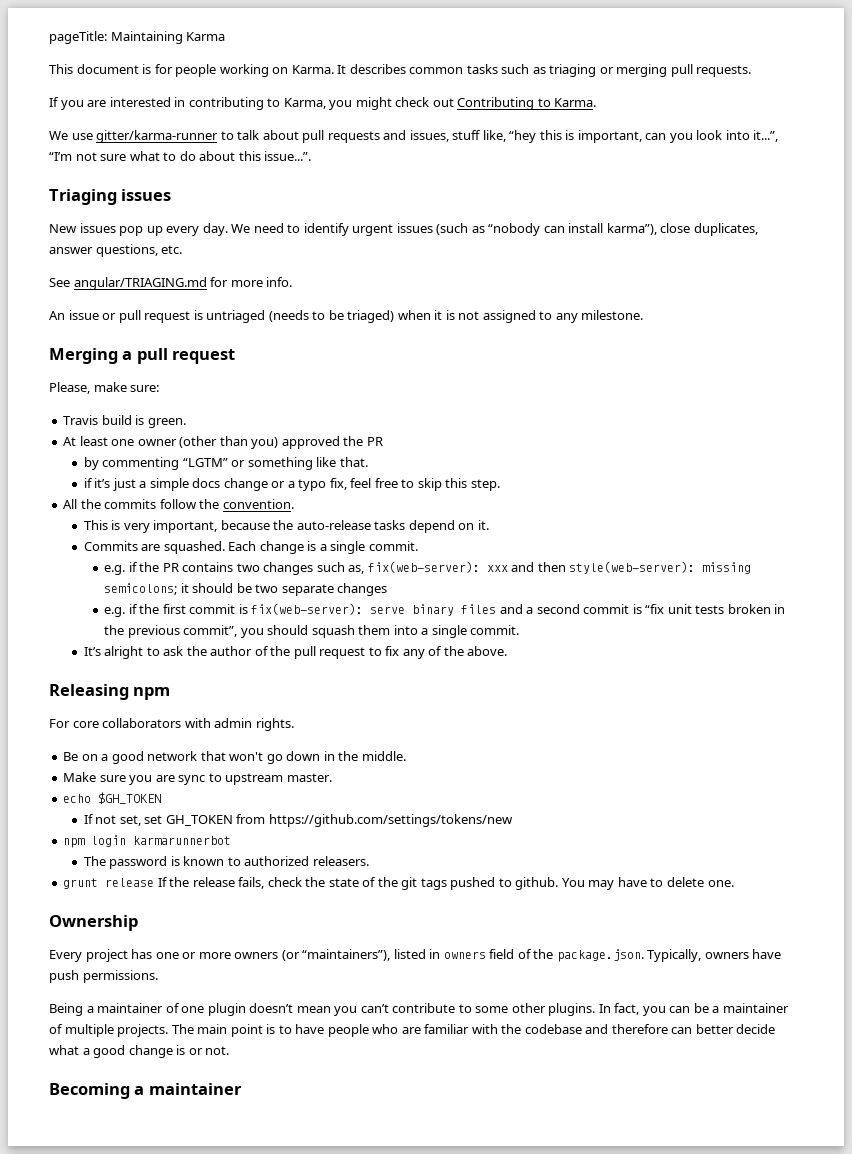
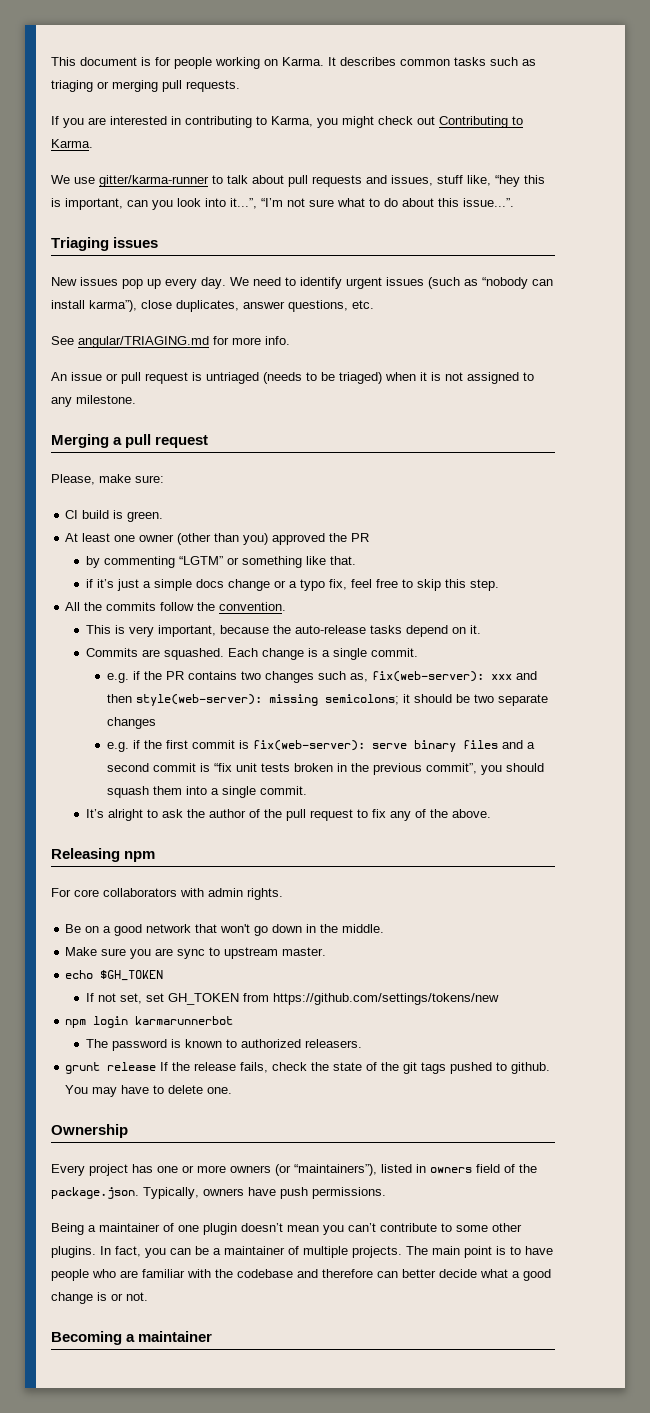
- pageTitle: Maintaining Karma
- Travis build is green.
+ CI build is green.

